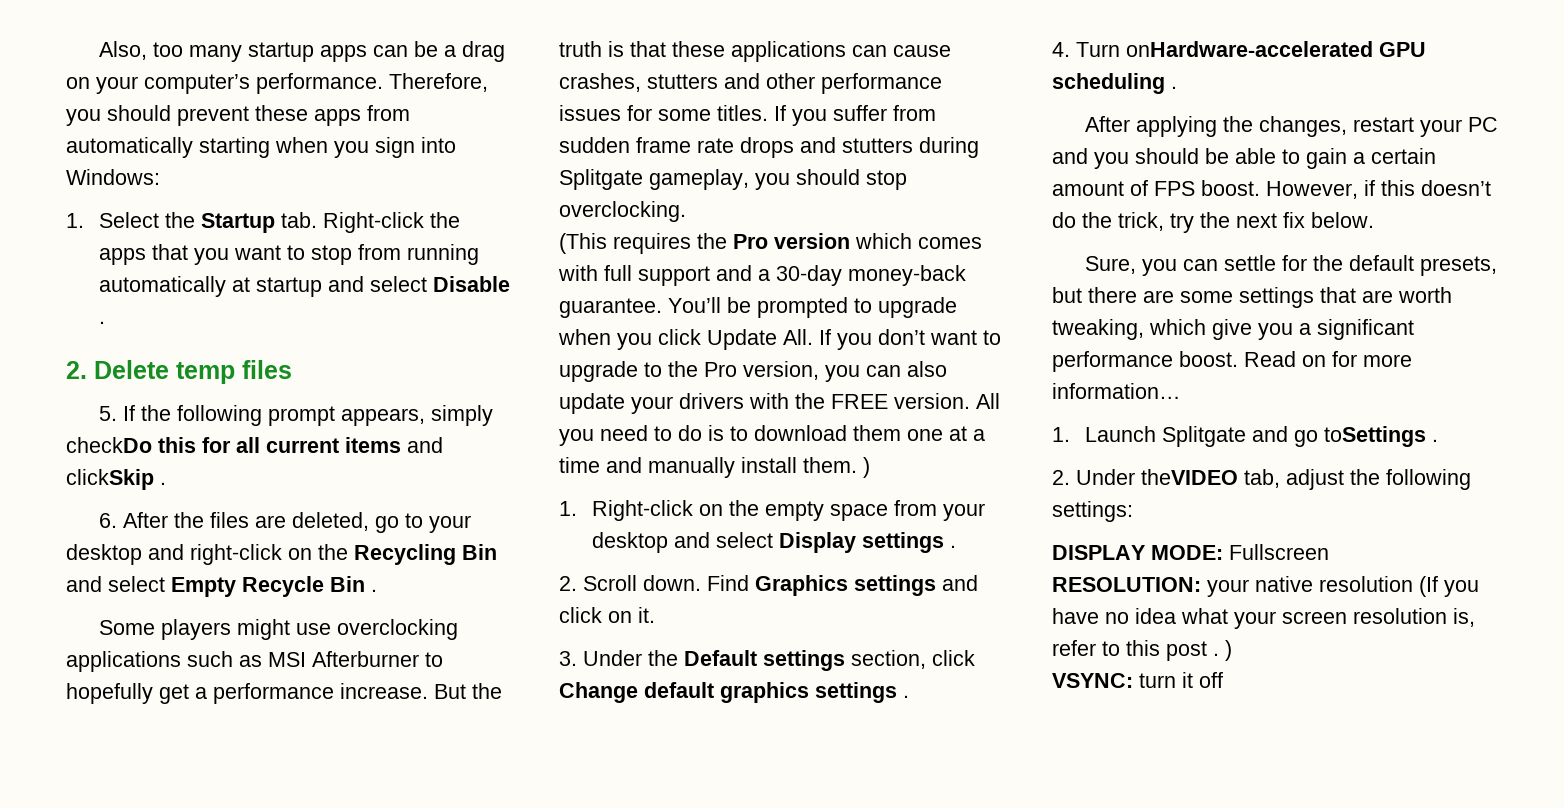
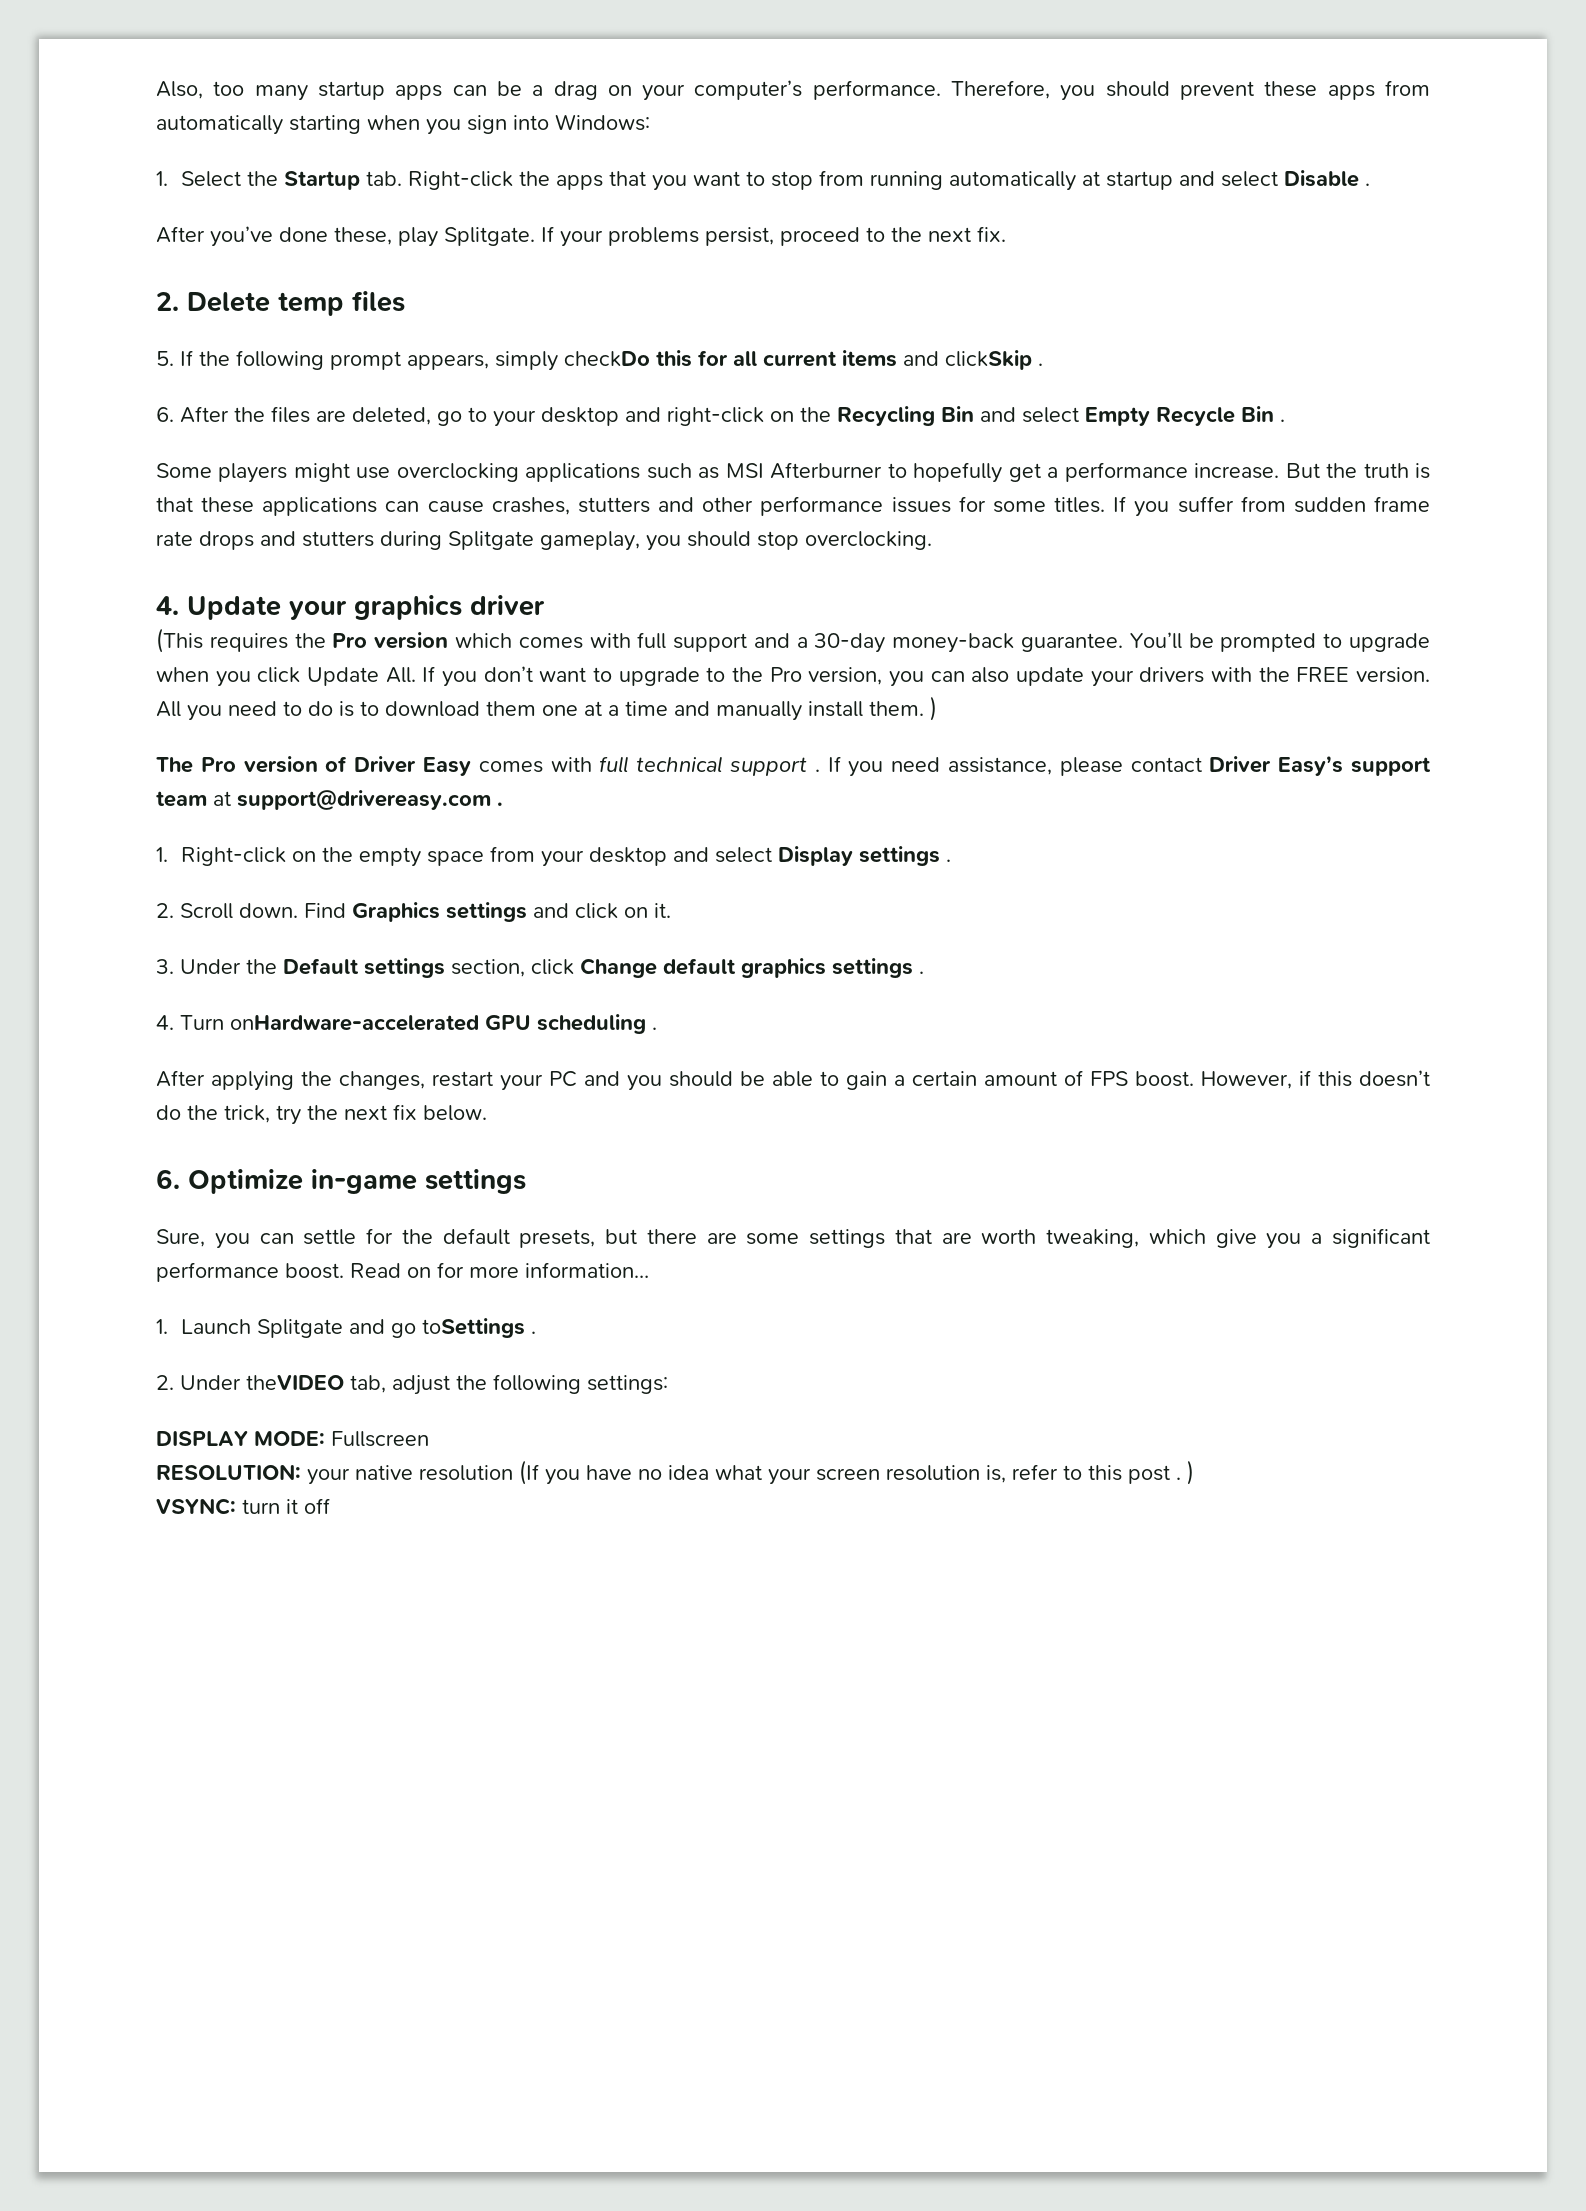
+ After you’ve done these, play Splitgate. If your problems persist, proceed to the next fix.
+ 4. Update your graphics driver
+ The Pro version of Driver Easy comes with full technical support . If you need assistance, please contact Driver Easy’s support team at support@drivereasy.com .
+ 6. Optimize in-game settings

